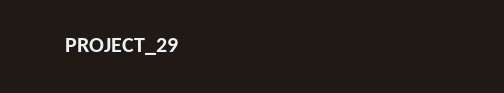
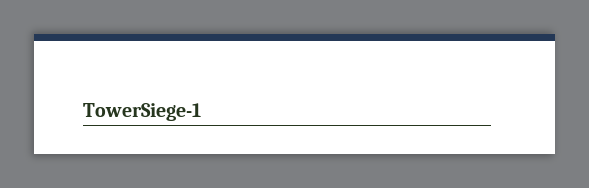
- PROJECT_29
+ TowerSiege-1

